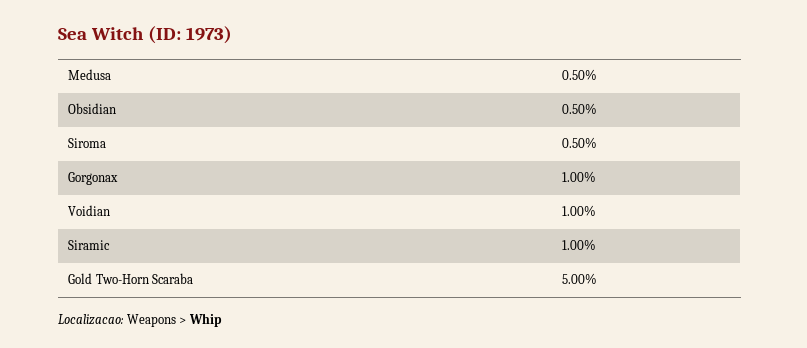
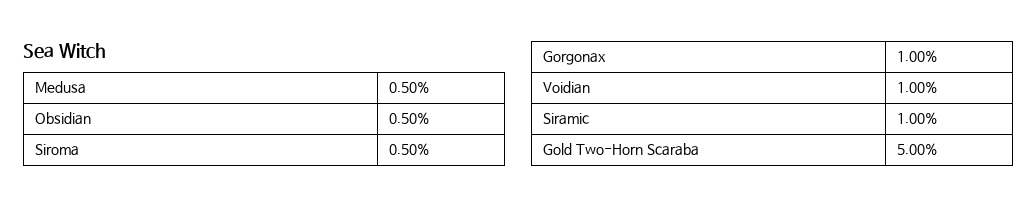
- Sea Witch (ID: 1973)
+ Sea Witch
- Localizacao: Weapons > Whip

